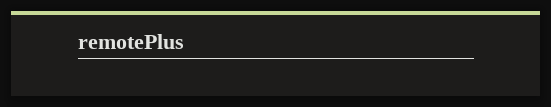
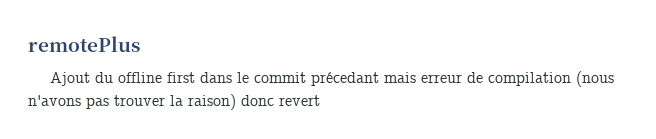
+ Ajout du offline first dans le commit précedant mais erreur de compilation (nous n'avons pas trouver la raison) donc revert

